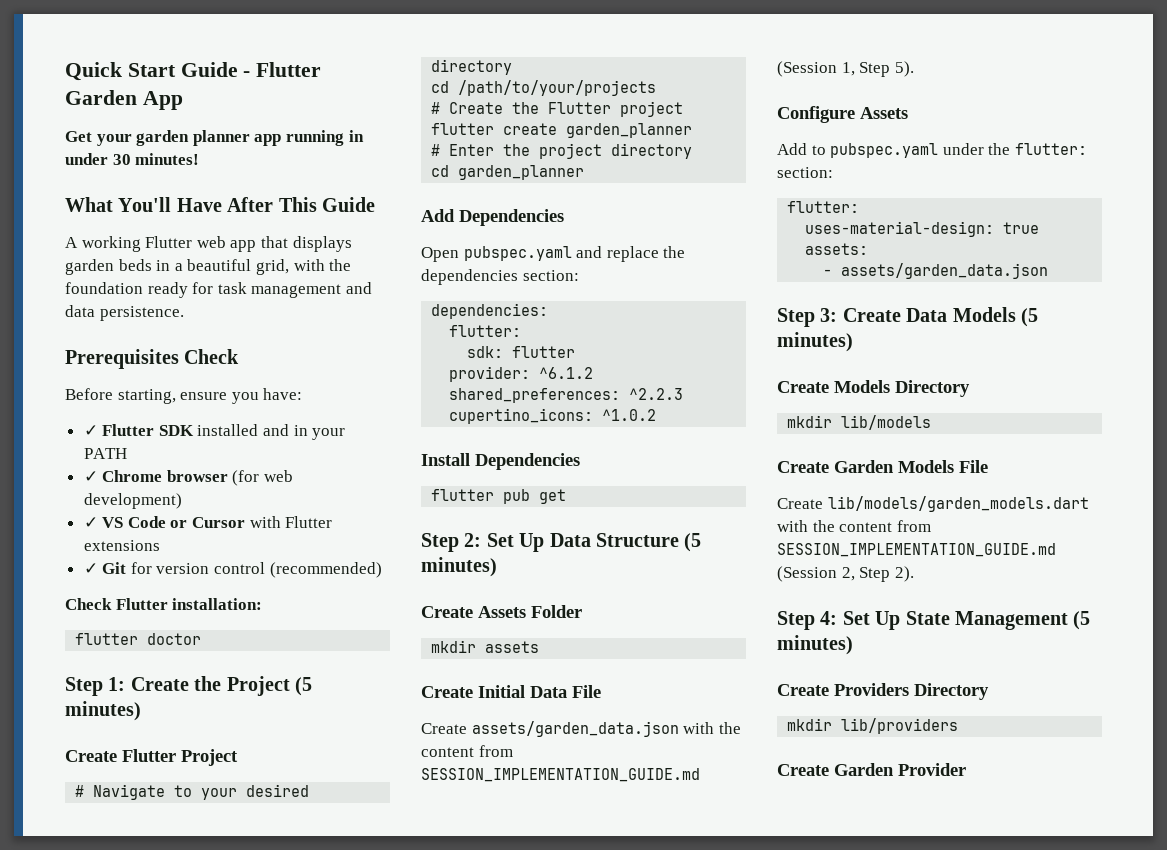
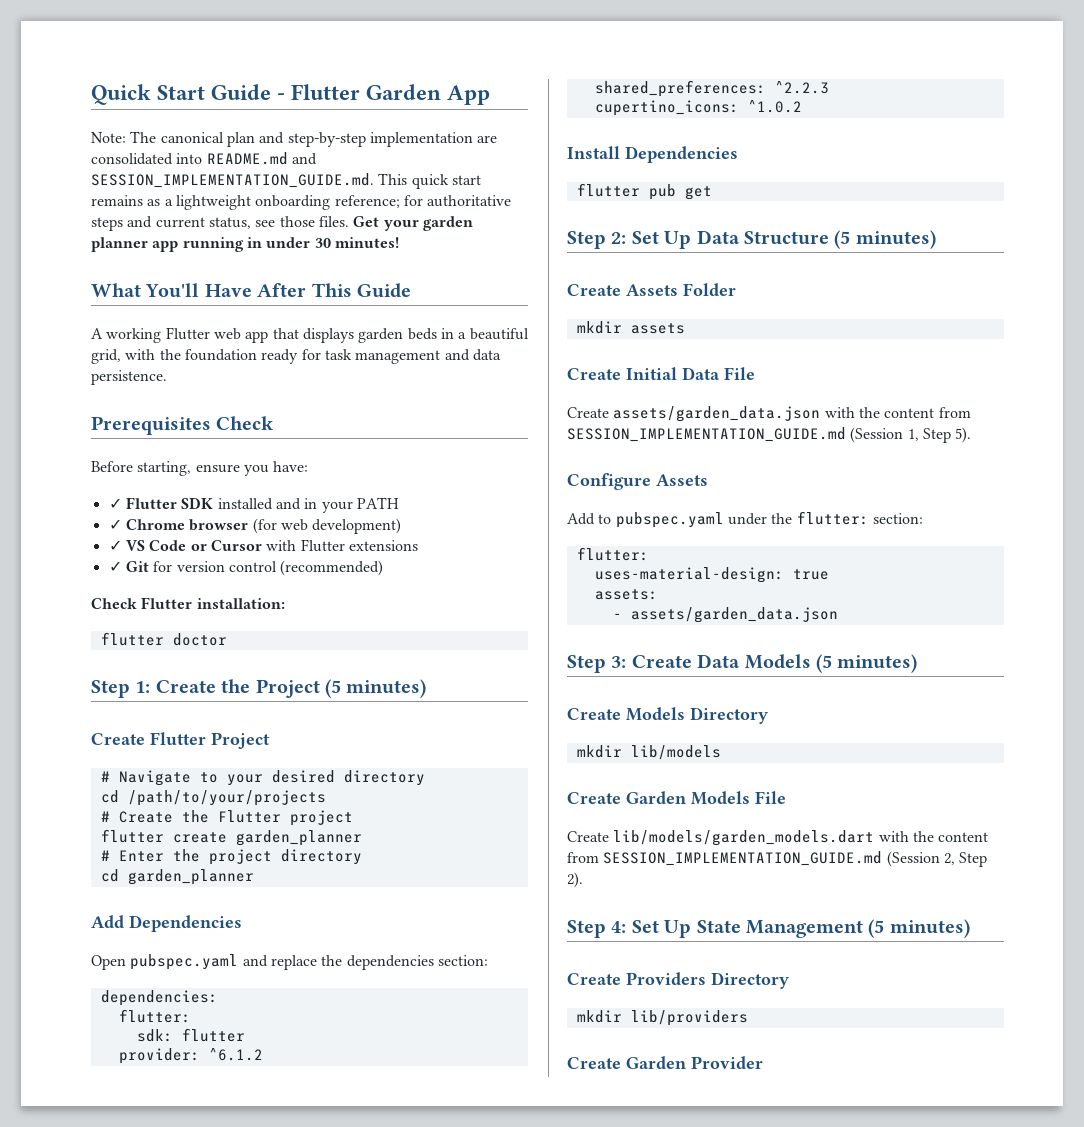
+ Note: The canonical plan and step-by-step implementation are consolidated into README.md and SESSION_IMPLEMENTATION_GUIDE.md. This quick start remains as a lightweight onboarding reference; for authoritative steps and current status, see those files.

